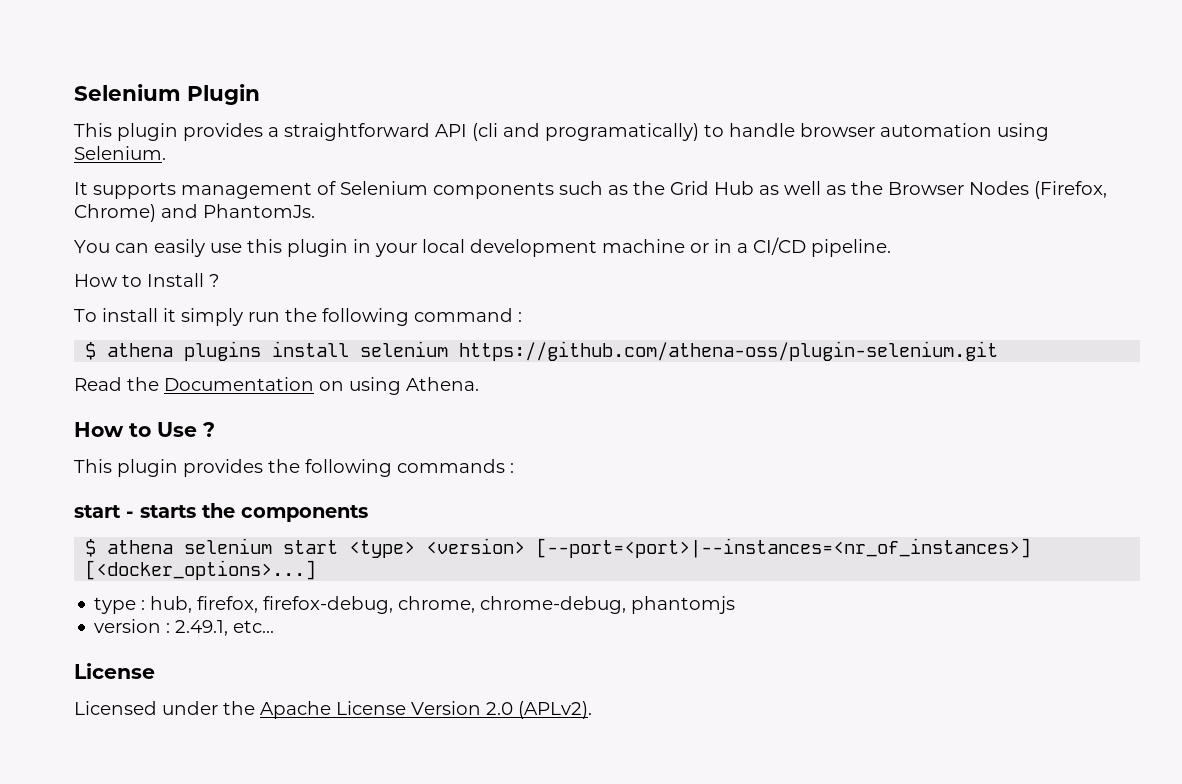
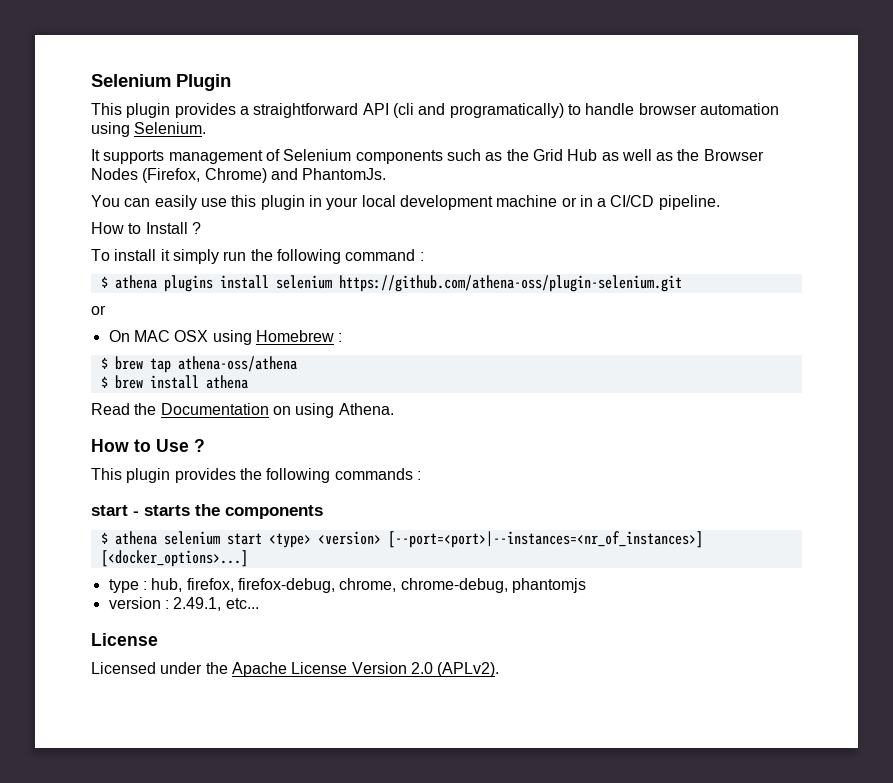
  $ athena plugins install selenium https://github.com/athena-oss/plugin-selenium.git
+ or
+ On MAC OSX using Homebrew :
+ $ brew tap athena-oss/athena
+ $ brew install athena

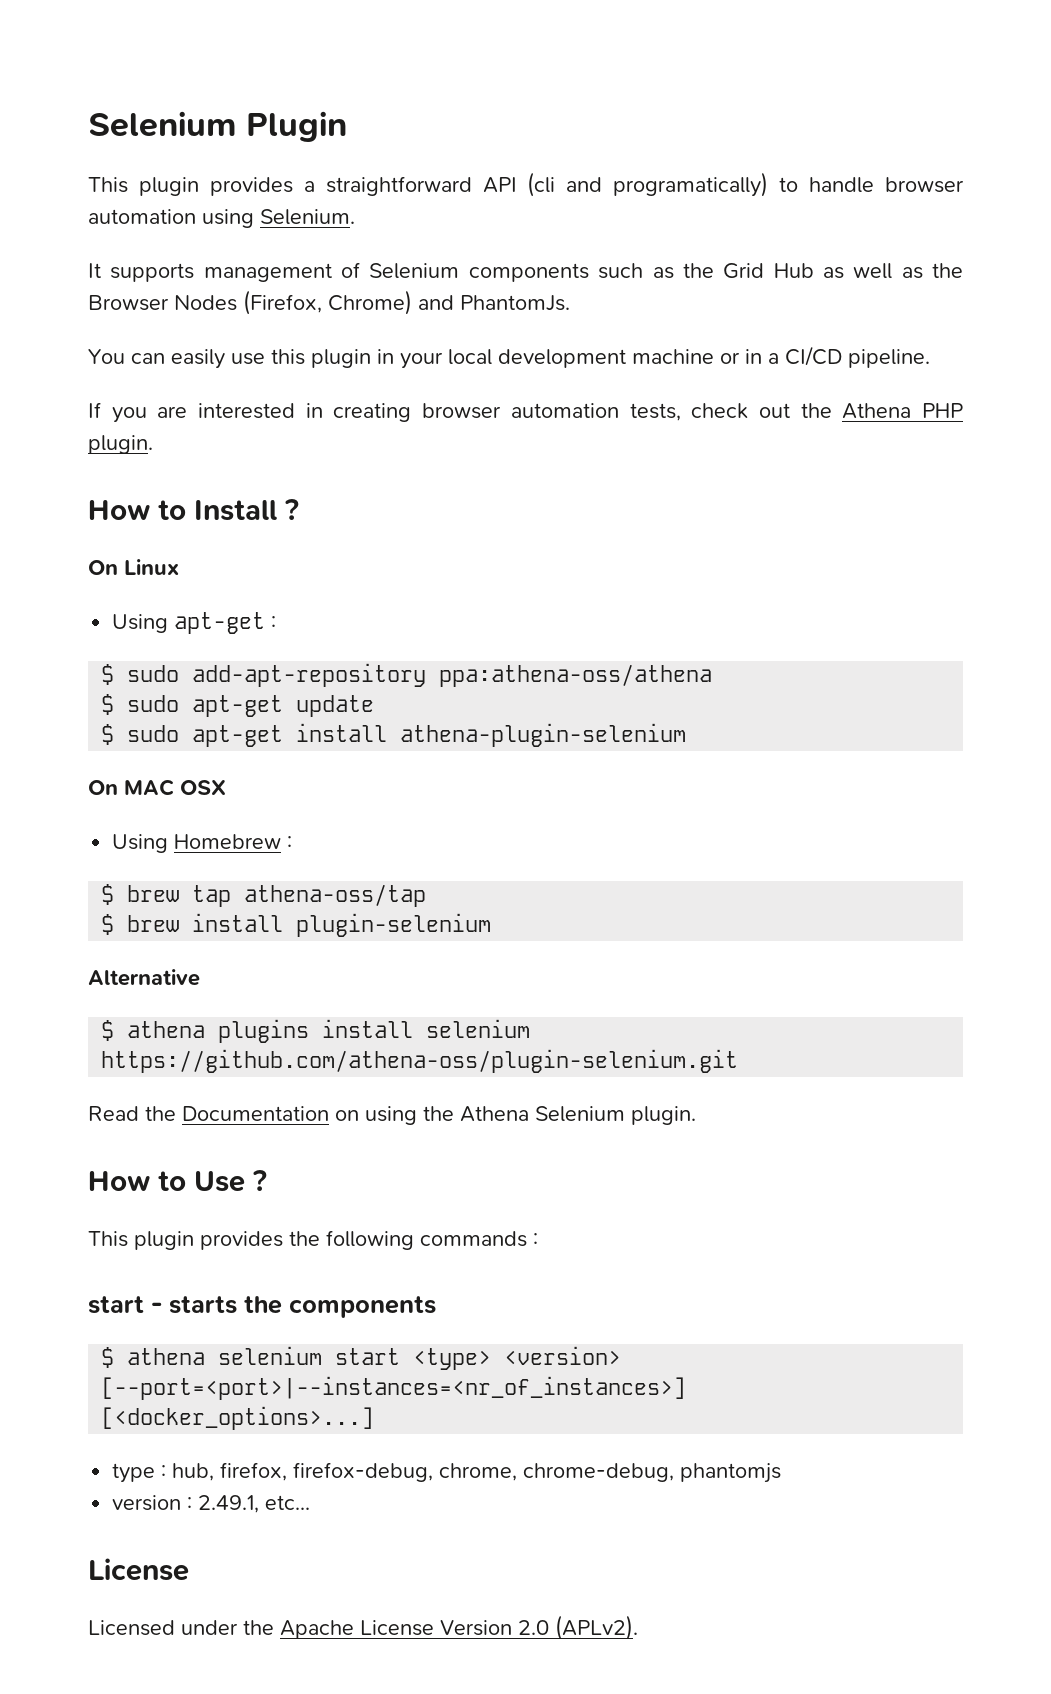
+ If you are interested in creating browser automation tests, check out the Athena PHP plugin.
  How to Install ?
- To install it simply run the following command :
+ On Linux
+ Using apt-get :
+ $ sudo add-apt-repository ppa:athena-oss/athena
+ $ sudo apt-get update
+ $ sudo apt-get install athena-plugin-selenium
+ On MAC OSX
+ Using Homebrew :
+ $ brew tap athena-oss/tap
+ $ brew install plugin-selenium
+ Alternative
  $ athena plugins install selenium https://github.com/athena-oss/plugin-selenium.git
- or
- On MAC OSX using Homebrew :
- $ brew tap athena-oss/athena
- $ brew install athena
- Read the Documentation on using Athena.
+ Read the Documentation on using the Athena Selenium plugin.

